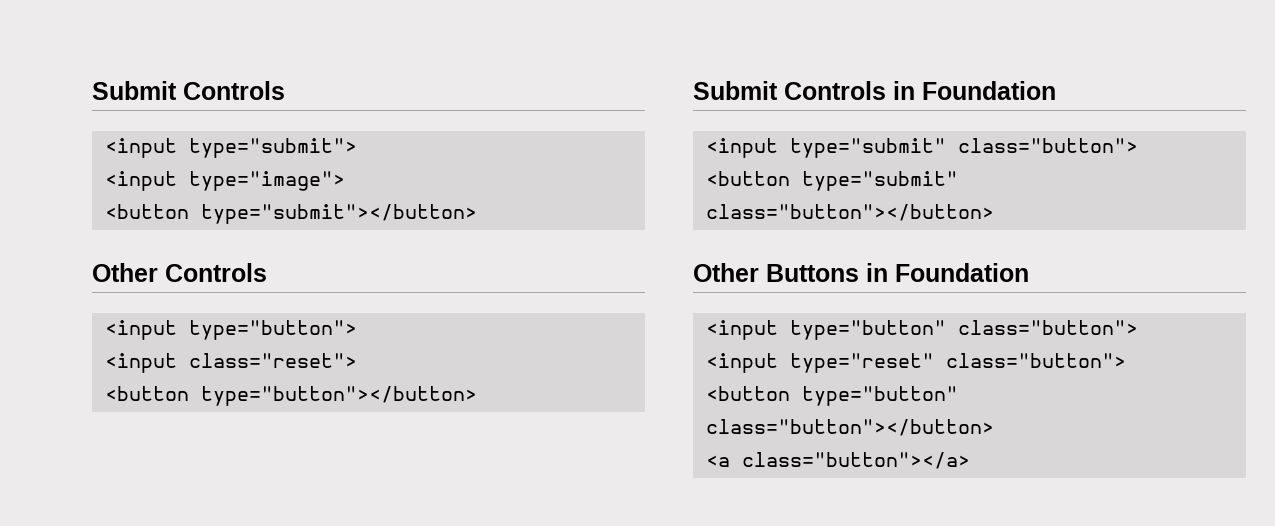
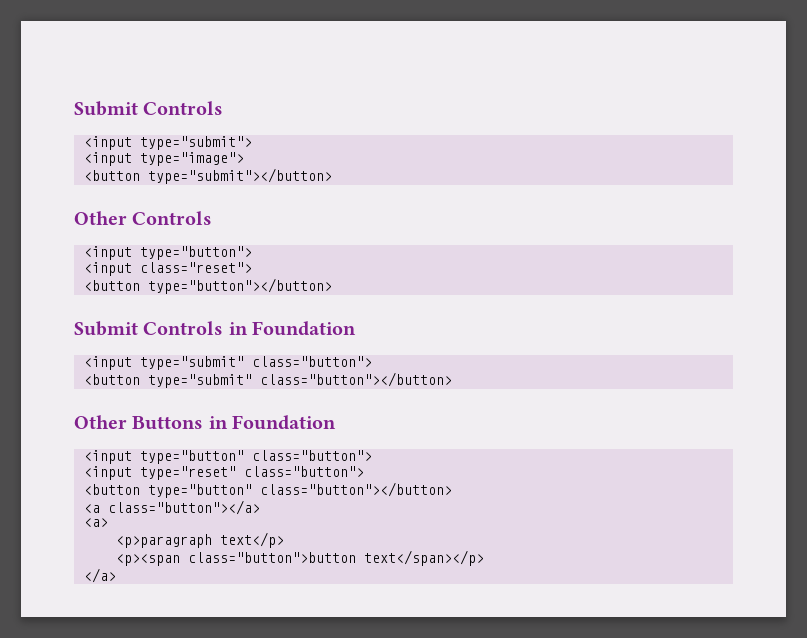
+ <a>
+ <p>paragraph text</p>
+ <p><span class="button">button text</span></p>
+ </a>

